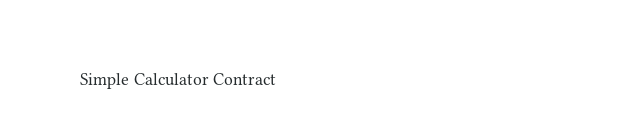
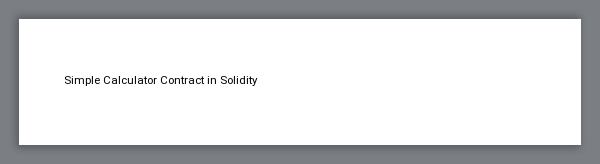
- Simple Calculator Contract
+ Simple Calculator Contract in Solidity

